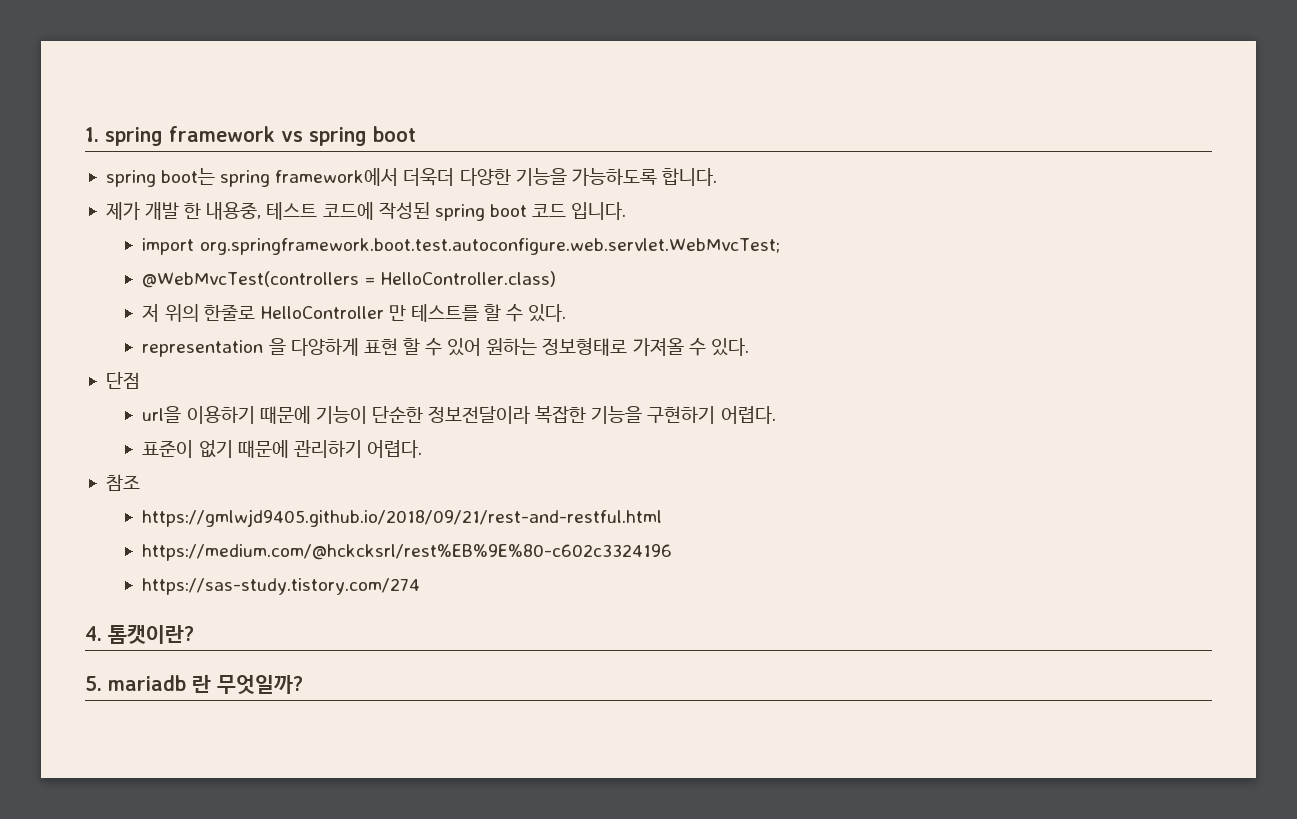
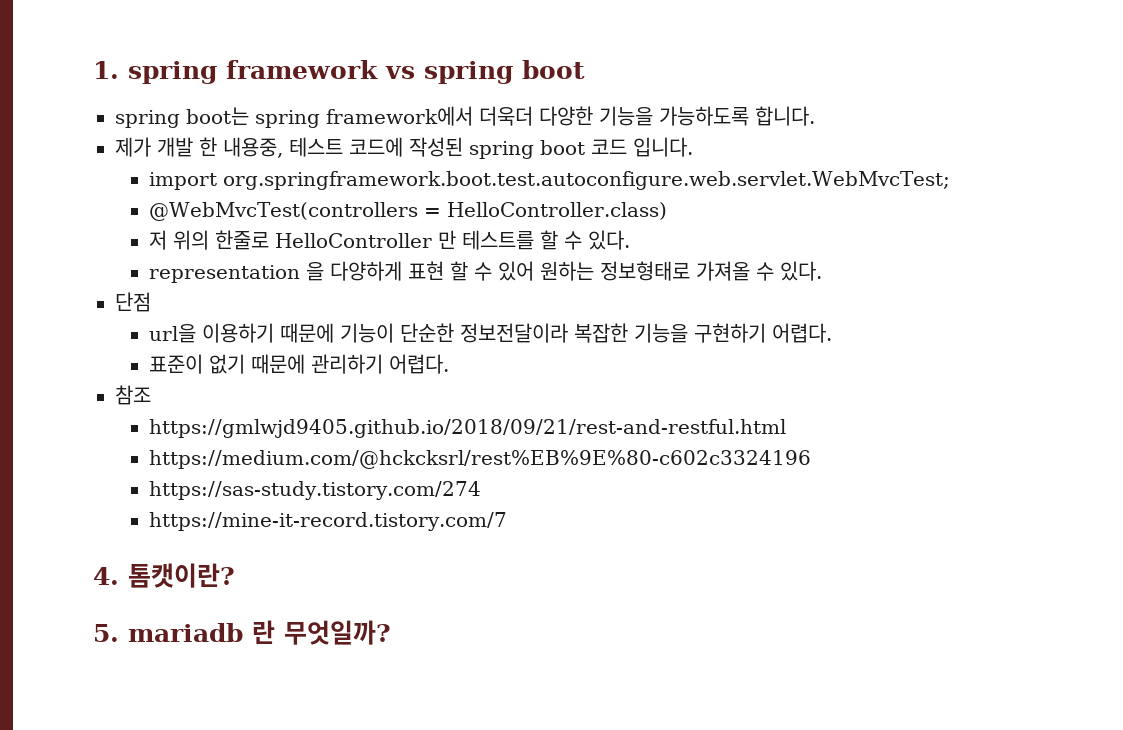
+ https://mine-it-record.tistory.com/7

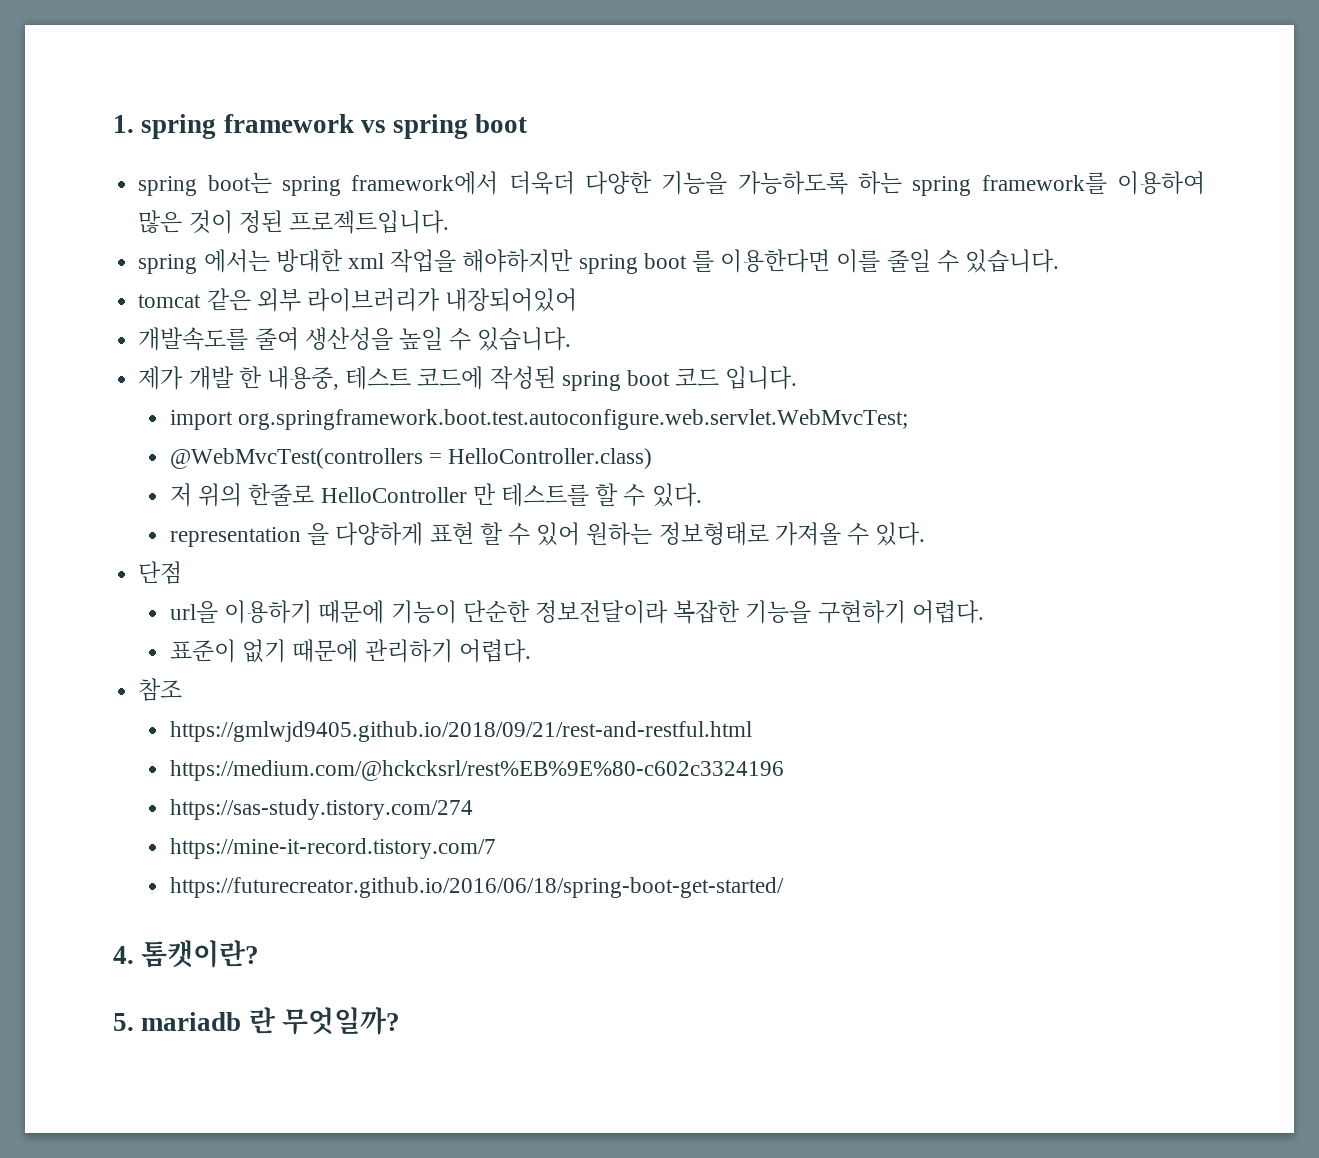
- spring boot는 spring framework에서 더욱더 다양한 기능을 가능하도록 합니다.
+ spring boot는 spring framework에서 더욱더 다양한 기능을 가능하도록 하는 spring framework를 이용하여 많은 것이 정된 프로젝트입니다.
+ spring 에서는 방대한 xml 작업을 해야하지만 spring boot 를 이용한다면 이를 줄일 수 있습니다.
+ tomcat 같은 외부 라이브러리가 내장되어있어
+ 개발속도를 줄여 생산성을 높일 수 있습니다.
+ https://futurecreator.github.io/2016/06/18/spring-boot-get-started/

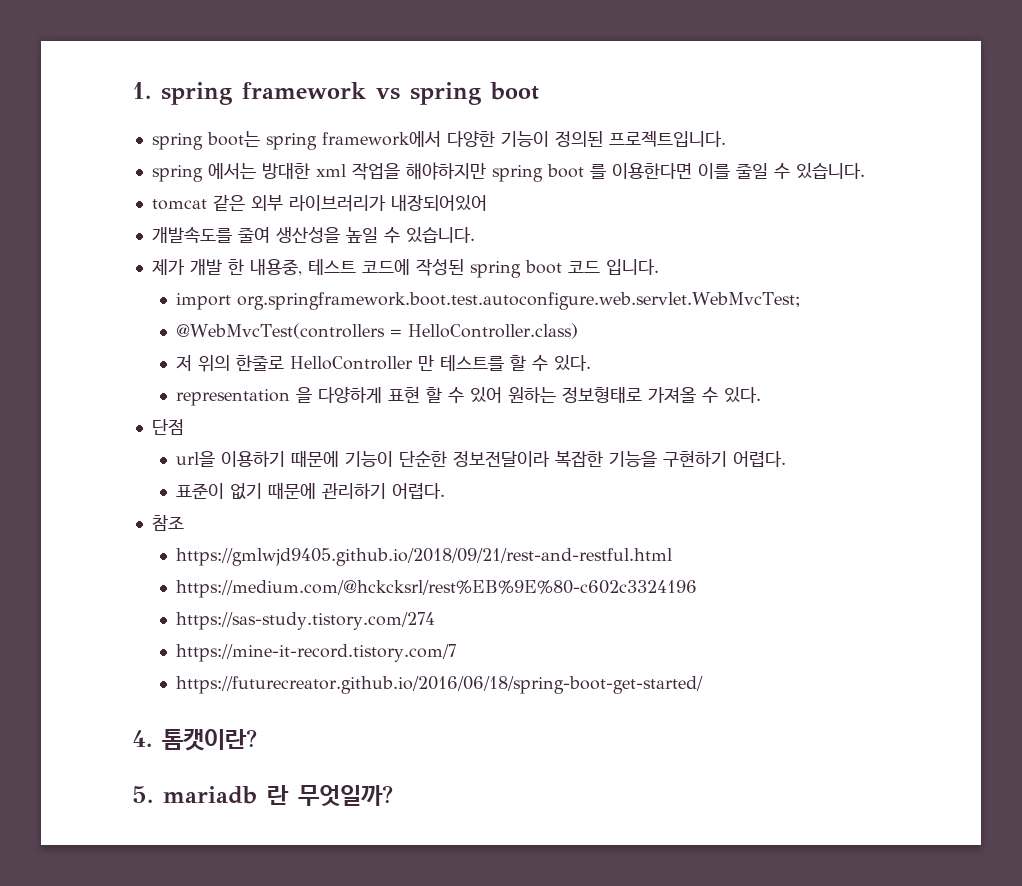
- spring boot는 spring framework에서 더욱더 다양한 기능을 가능하도록 하는 spring framework를 이용하여 많은 것이 정된 프로젝트입니다.
+ spring boot는 spring framework에서 다양한 기능이 정의된 프로젝트입니다.

